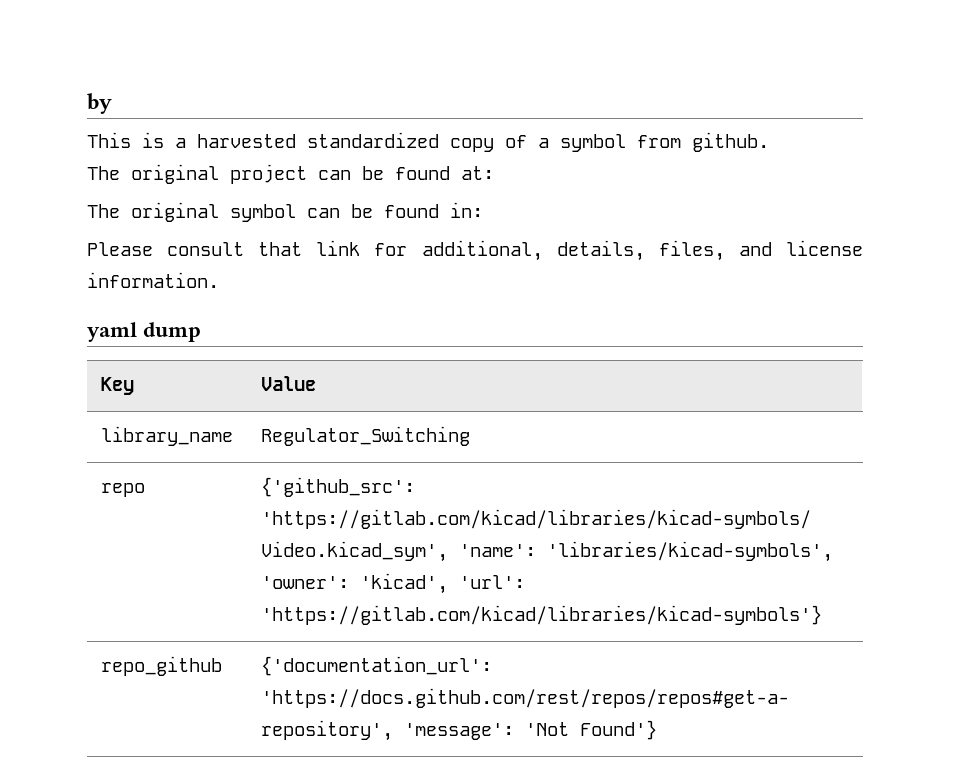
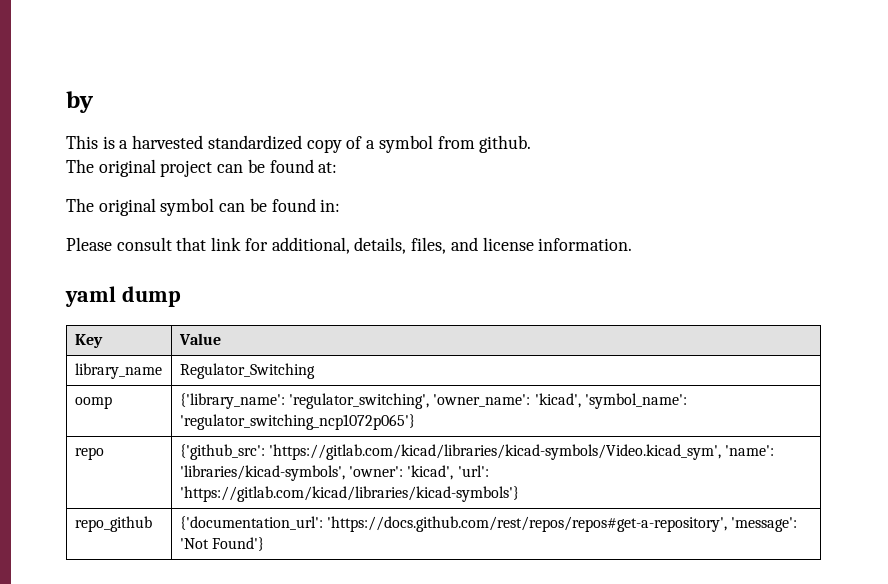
+ oomp | {'library_name': 'regulator_switching', 'owner_name': 'kicad', 'symbol_name': 'regulator_switching_ncp1072p065'}

